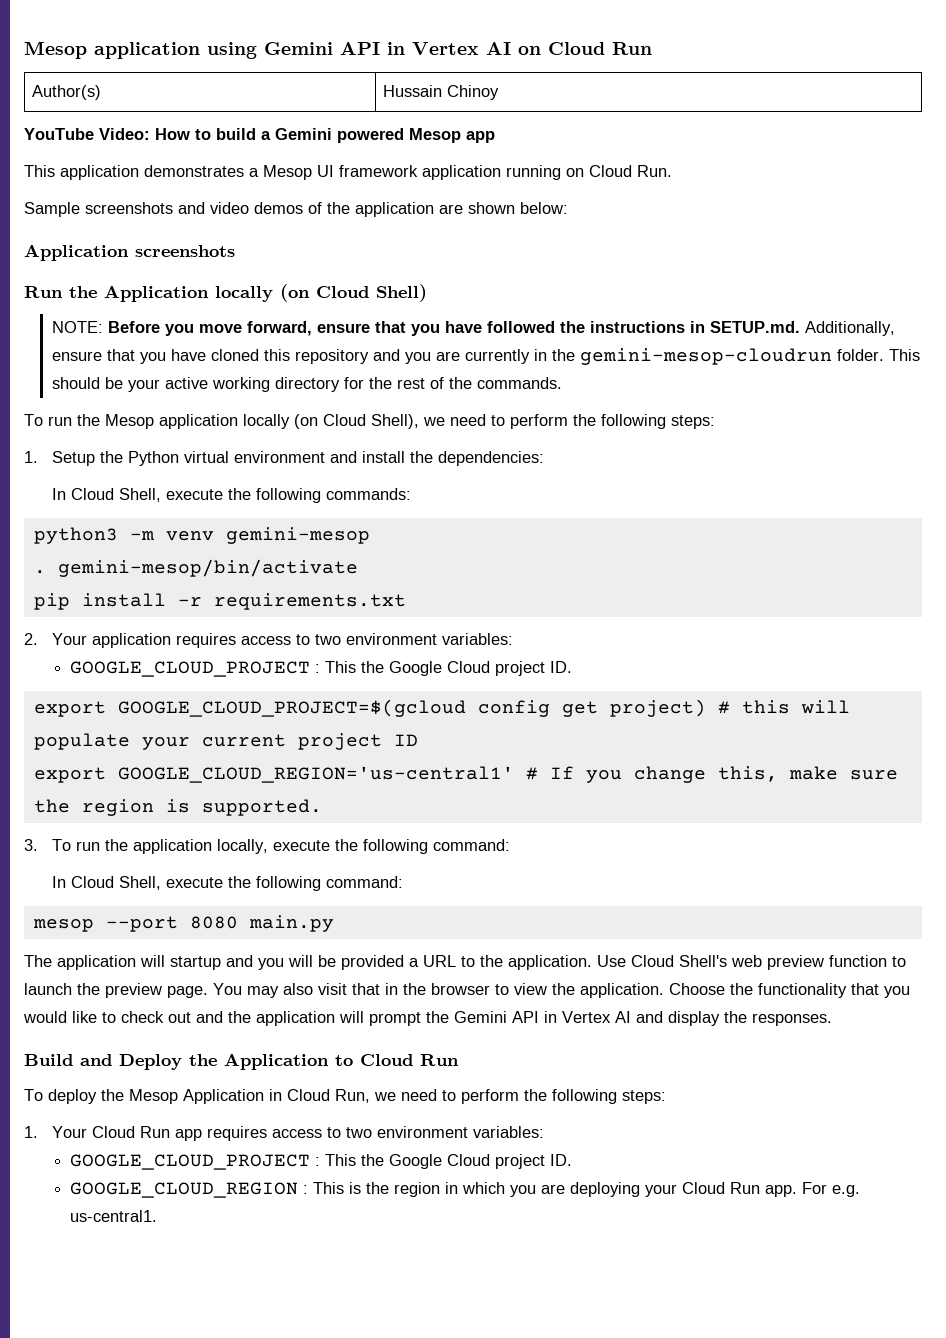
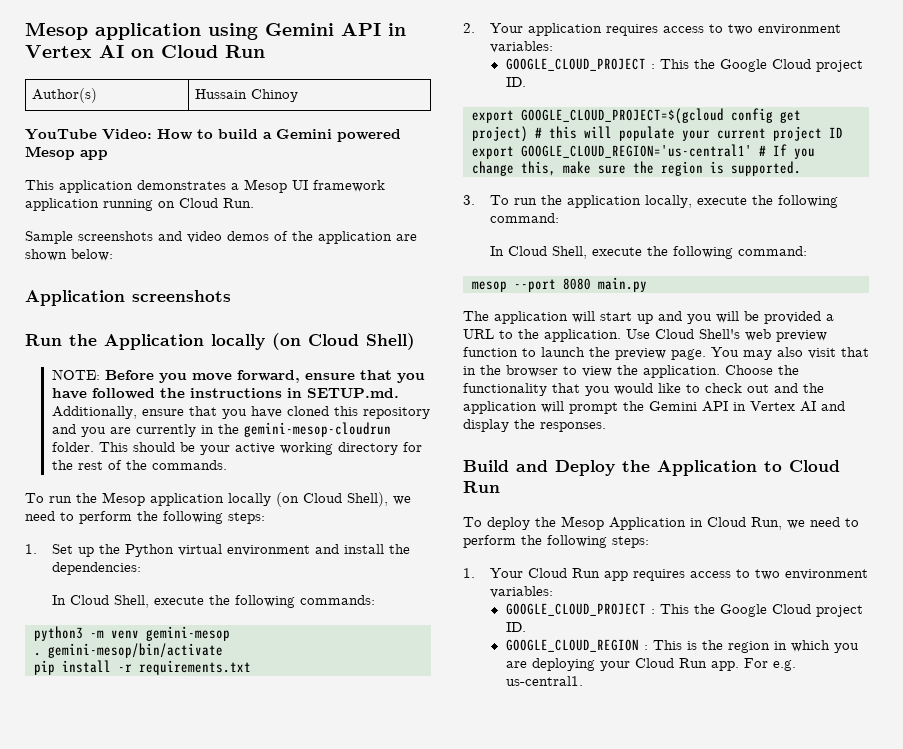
- 1. Setup the Python virtual environment and install the dependencies:
+ 1. Set up the Python virtual environment and install the dependencies:
- The application will startup and you will be provided a URL to the application.
+ The application will start up and you will be provided a URL to the application.

